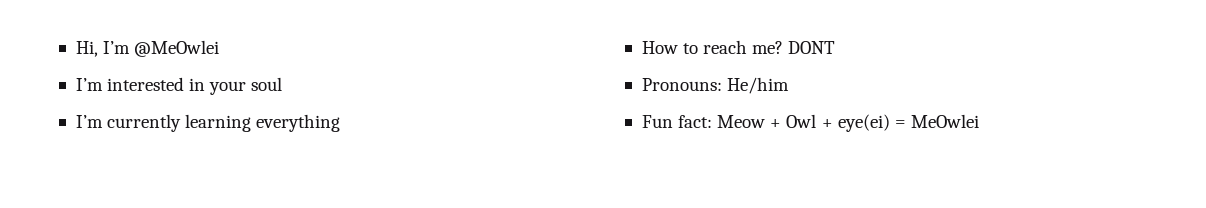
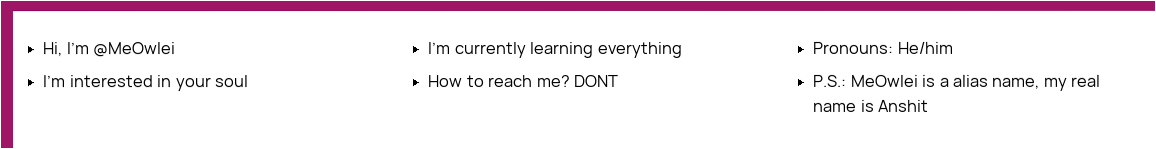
- Fun fact: Meow + Owl + eye(ei) = MeOwlei
+ P.S.: MeOwlei is a alias name, my real name is Anshit

